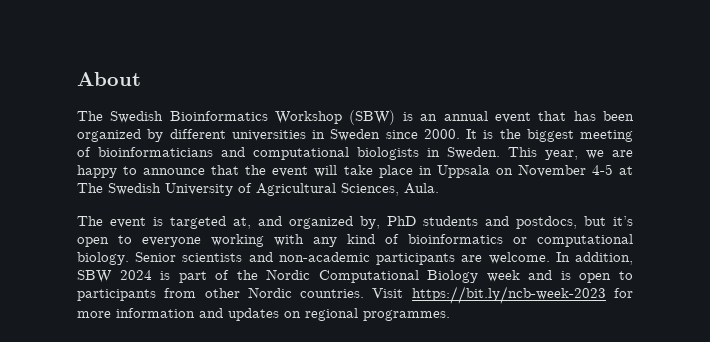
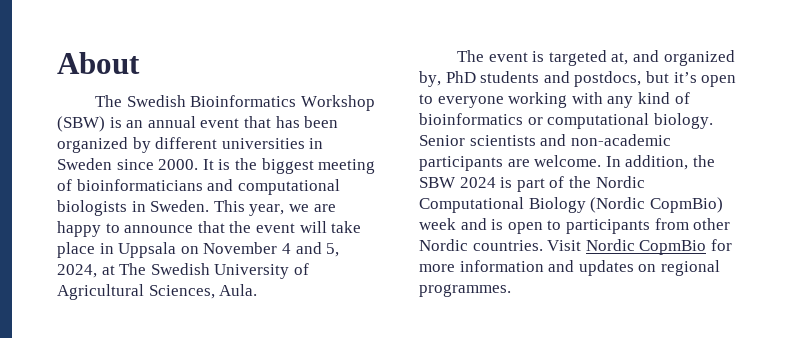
- This year, we are happy to announce that the event will take place in Uppsala on November 4-5 at The Swedish University of Agricultural Sciences, Aula.
+ This year, we are happy to announce that the event will take place in Uppsala on November 4 and 5, 2024, at The Swedish University of Agricultural Sciences, Aula.
- In addition, SBW 2024 is part of the Nordic Computational Biology week and is open to participants from other Nordic countries.
+ In addition, the SBW 2024 is part of the Nordic Computational Biology (Nordic CopmBio) week and is open to participants from other Nordic countries.
- Visit https://bit.ly/ncb-week-2023 for more information and updates on regional programmes.
+ Visit Nordic CopmBio for more information and updates on regional programmes.

